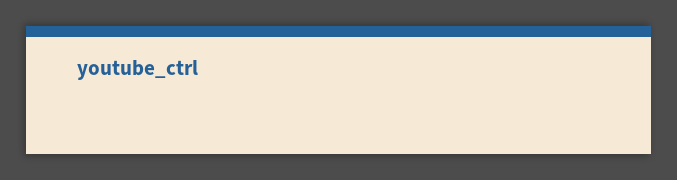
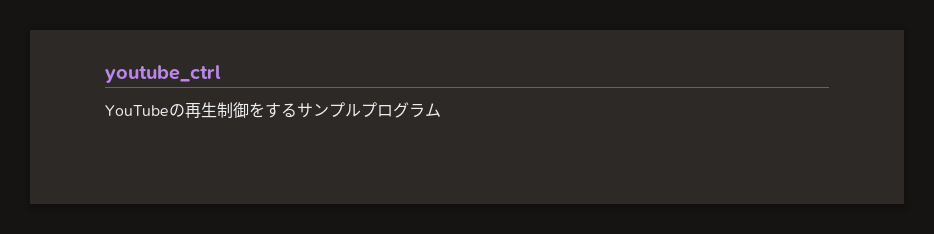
+ YouTubeの再生制御をするサンプルプログラム

